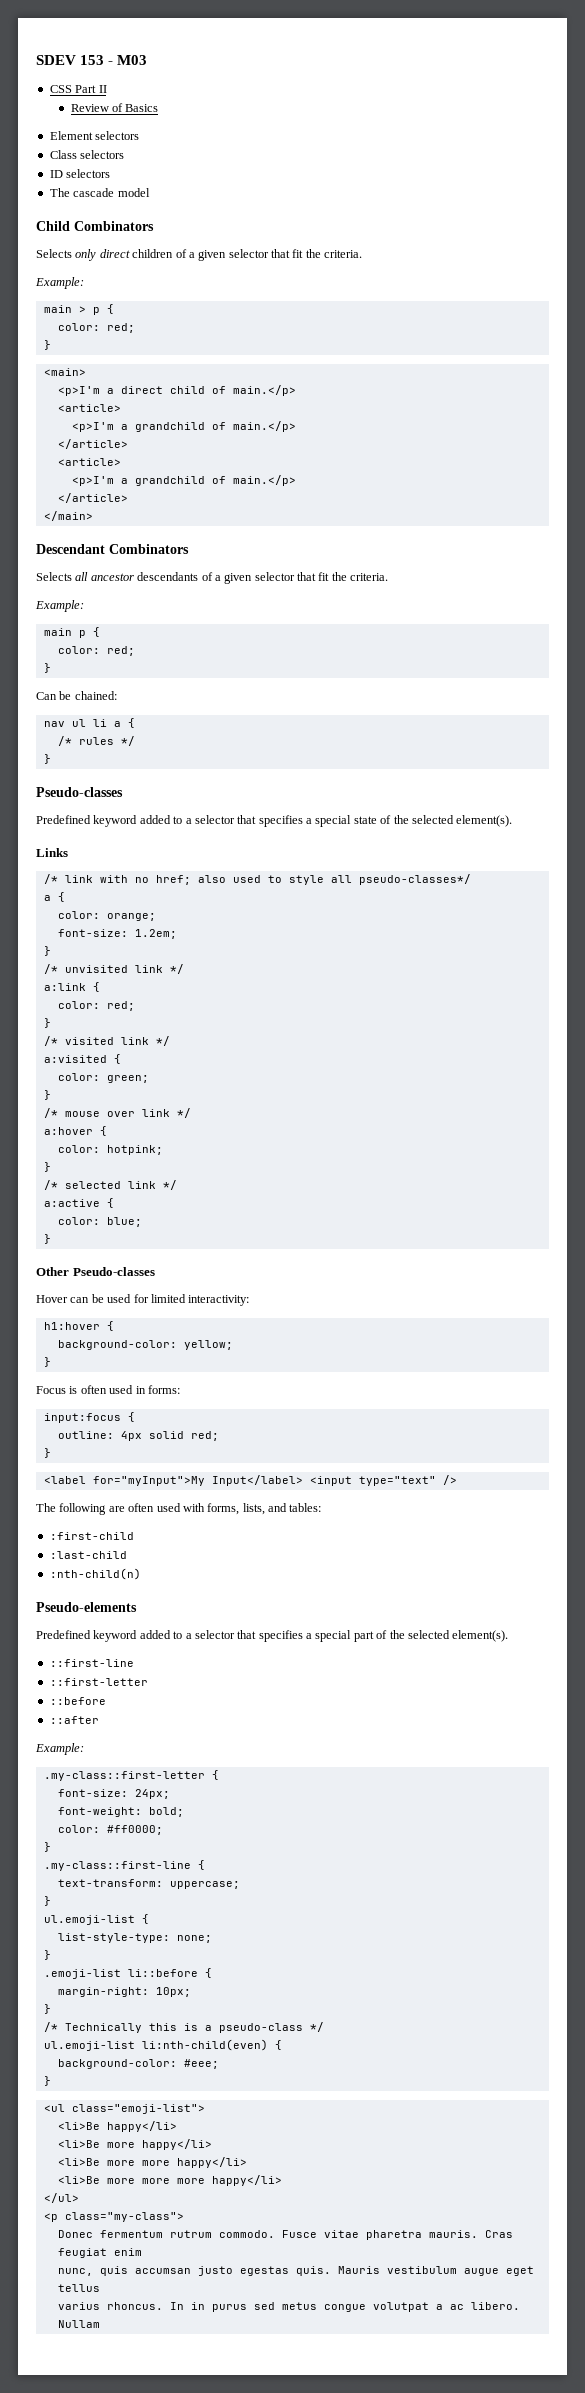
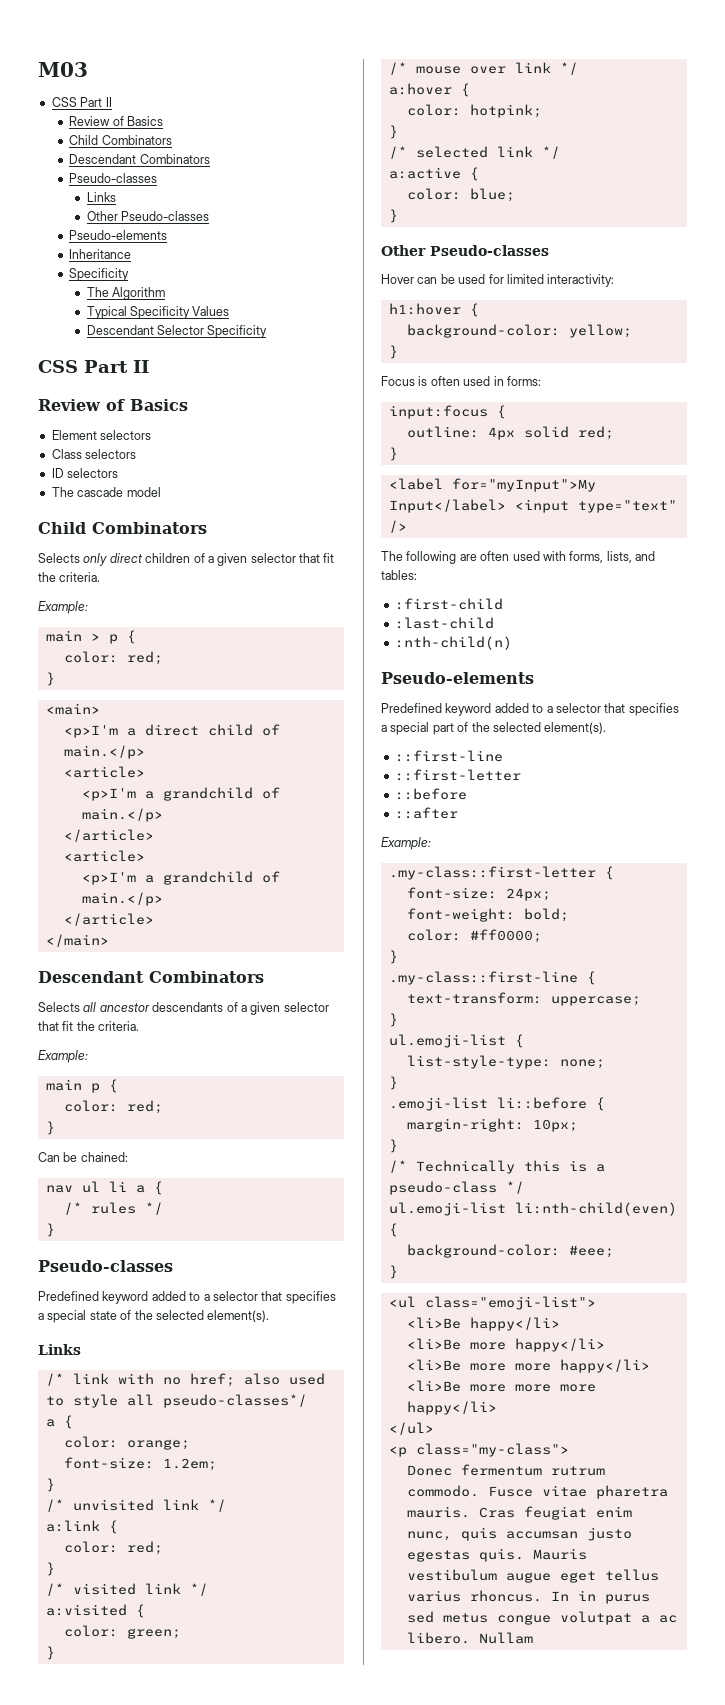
- SDEV 153 - M03
+ M03
+ CSS Part II
+ Review of Basics
+ Child Combinators
+ Descendant Combinators
+ Pseudo-classes
+ Links
+ Other Pseudo-classes
+ Pseudo-elements
+ Inheritance
+ Specificity
+ The Algorithm
+ Typical Specificity Values
+ Descendant Selector Specificity

